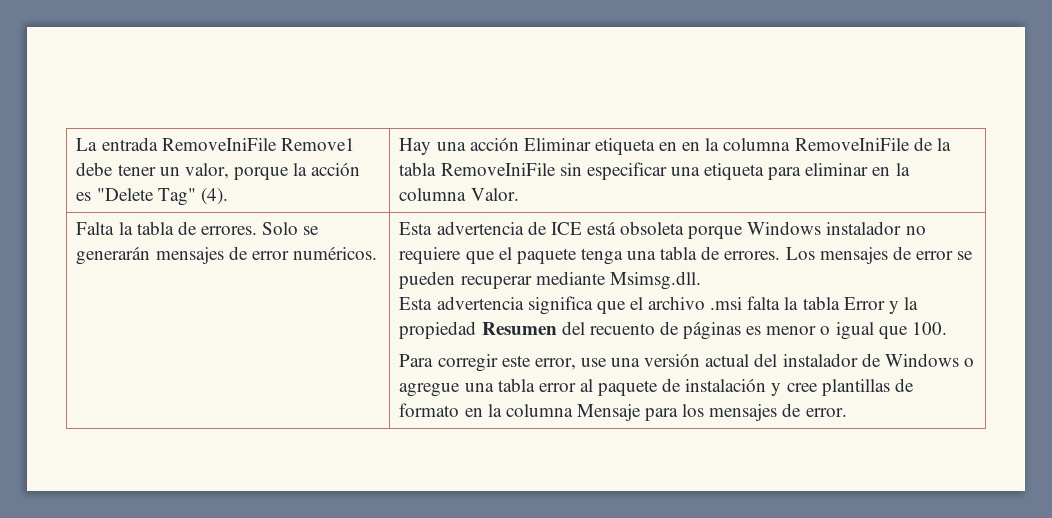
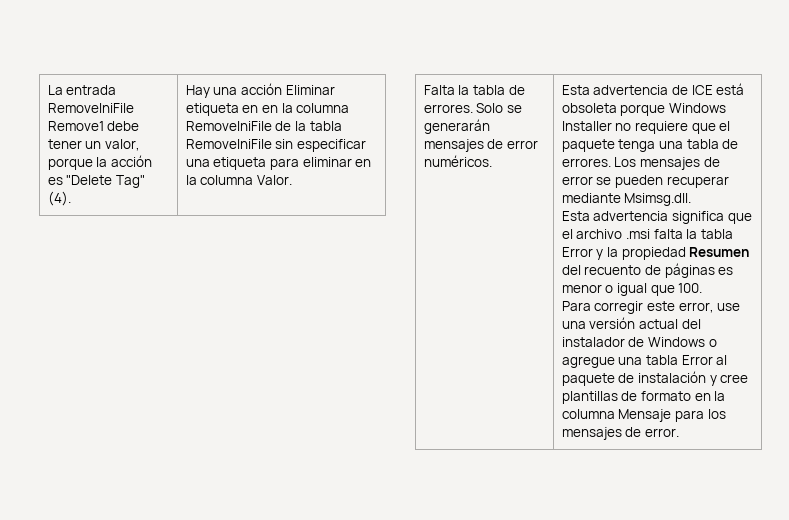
- Esta advertencia de ICE está obsoleta porque Windows instalador no requiere que el paquete tenga una tabla de errores.
+ Esta advertencia de ICE está obsoleta porque Windows Installer no requiere que el paquete tenga una tabla de errores.
- Para corregir este error, use una versión actual del instalador de Windows o agregue una tabla error al paquete de instalación y cree plantillas de formato en la columna Mensaje para los mensajes de error.
+ Para corregir este error, use una versión actual del instalador de Windows o agregue una tabla Error al paquete de instalación y cree plantillas de formato en la columna Mensaje para los mensajes de error.

